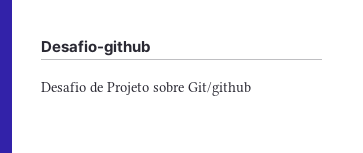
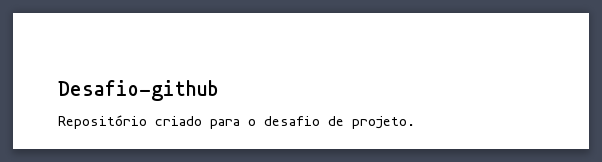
- Desafio de Projeto sobre Git/github
+ Repositório criado para o desafio de projeto.

